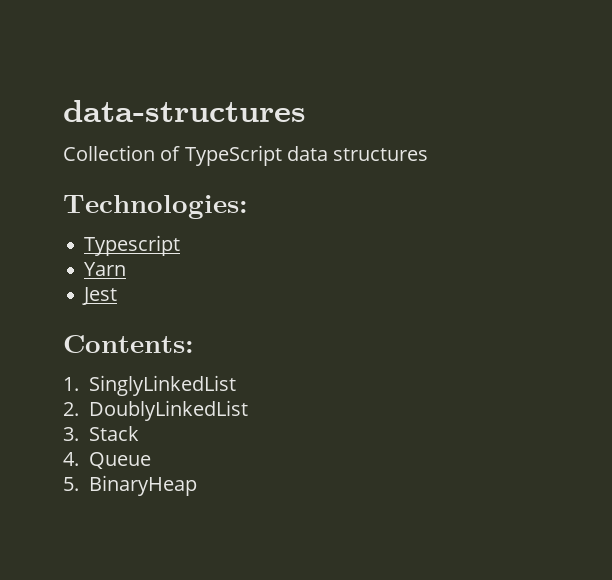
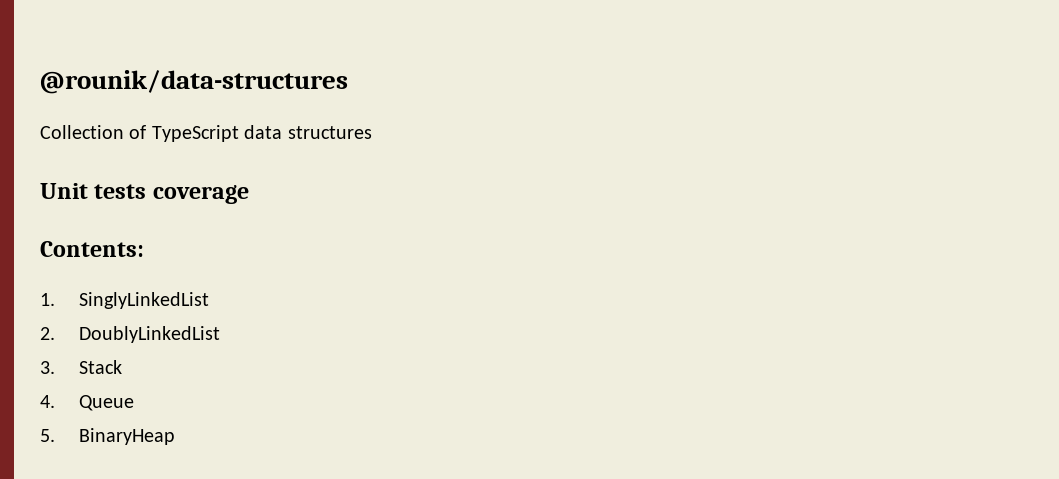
- data-structures
+ @rounik/data-structures
- Technologies:
- Typescript
- Yarn
- Jest
+ Unit tests coverage

